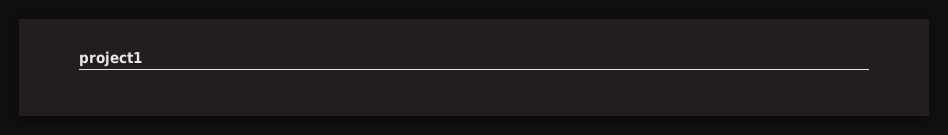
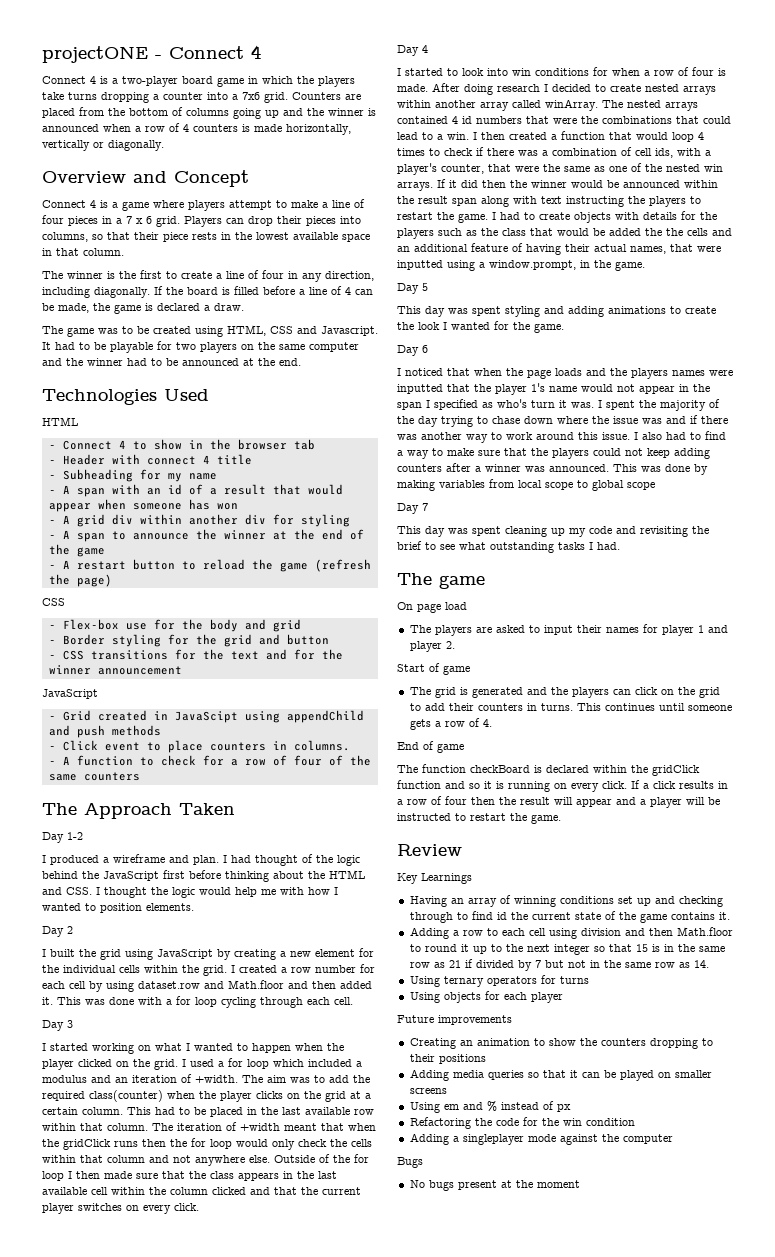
- project1
+ projectONE - Connect 4
+ Connect 4 is a two-player board game in which the players take turns dropping a counter into a 7x6 grid. Counters are placed from the bottom of columns going up and the winner is announced when a row of 4 counters is made horizontally, vertically or diagonally.
+ Overview and Concept
+ Connect 4 is a game where players attempt to make a line of four pieces in a 7 x 6 grid. Players can drop their pieces into columns, so that their piece rests in the lowest available space in that column.
+ The winner is the first to create a line of four in any direction, including diagonally. If the board is filled before a line of 4 can be made, the game is declared a draw.
+ The game was to be created using HTML, CSS and Javascript. It had to be playable for two players on the same computer and the winner had to be announced at the end.
+ Technologies Used
+ HTML
+ - Connect 4 to show in the browser tab
+ - Header with connect 4 title
+ - Subheading for my name
+ - A span with an id of a result that would appear when someone has won
+ - A grid div within another div for styling
+ - A span to announce the winner at the end of the game
+ - A restart button to reload the game (refresh the page)
+ CSS
+ - Flex-box use for the body and grid
+ - Border styling for the grid and button
+ - CSS transitions for the text and for the winner announcement
+ JavaScript
+ - Grid created in JavaScipt using appendChild and push methods
+ - Click event to place counters in columns.
+ - A function to check for a row of four of the same counters
+ The Approach Taken
+ Day 1-2
+ I produced a wireframe and plan. I had thought of the logic behind the JavaScript first before thinking about the HTML and CSS. I thought the logic would help me with how I wanted to position elements.
+ Day 2
+ I built the grid using JavaScript by creating a new element for the individual cells within the grid. I created a row number for each cell by using dataset.row and Math.floor and then added it. This was done with a for loop cycling through each cell.
+ Day 3
+ I started working on what I wanted to happen when the player clicked on the grid. I used a for loop which included a modulus and an iteration of +width. The aim was to add the required class(counter) when the player clicks on the grid at a certain column. This had to be placed in the last available row within that column. The iteration of +width meant that when the gridClick runs then the for loop would only check the cells within that column and not anywhere else. Outside of the for loop I then made sure that the class appears in the last available cell within the column clicked and that the current player switches on every click.
+ Day 4
+ I started to look into win conditions for when a row of four is made. After doing research I decided to create nested arrays within another array called winArray. The nested arrays contained 4 id numbers that were the combinations that could lead to a win. I then created a function that would loop 4 times to check if there was a combination of cell ids, with a player's counter, that were the same as one of the nested win arrays. If it did then the winner would be announced within the result span along with text instructing the players to restart the game. I had to create objects with details for the players such as the class that would be added the the cells and an additional feature of having their actual names, that were inputted using a window.prompt, in the game.
+ Day 5
+ This day was spent styling and adding animations to create the look I wanted for the game.
+ Day 6
+ I noticed that when the page loads and the players names were inputted that the player 1's name would not appear in the span I specified as who's turn it was. I spent the majority of the day trying to chase down where the issue was and if there was another way to work around this issue. I also had to find a way to make sure that the players could not keep adding counters after a winner was announced. This was done by making variables from local scope to global scope
+ Day 7
+ This day was spent cleaning up my code and revisiting the brief to see what outstanding tasks I had.
+ The game
+ On page load
+ The players are asked to input their names for player 1 and player 2.
+ Start of game
+ The grid is generated and the players can click on the grid to add their counters in turns. This continues until someone gets a row of 4.
+ End of game
+ The function checkBoard is declared within the gridClick function and so it is running on every click. If a click results in a row of four then the result will appear and a player will be instructed to restart the game.
+ Review
+ Key Learnings
+ Having an array of winning conditions set up and checking through to find id the current state of the game contains it.
+ Adding a row to each cell using division and then Math.floor to round it up to the next integer so that 15 is in the same row as 21 if divided by 7 but not in the same row as 14.
+ Using ternary operators for turns
+ Using objects for each player
+ Future improvements
+ Creating an animation to show the counters dropping to their positions
+ Adding media queries so that it can be played on smaller screens
+ Using em and % instead of px
+ Refactoring the code for the win condition
+ Adding a singleplayer mode against the computer
+ Bugs
+ No bugs present at the moment

